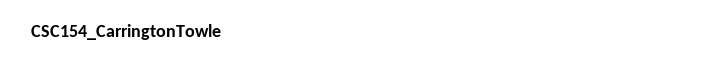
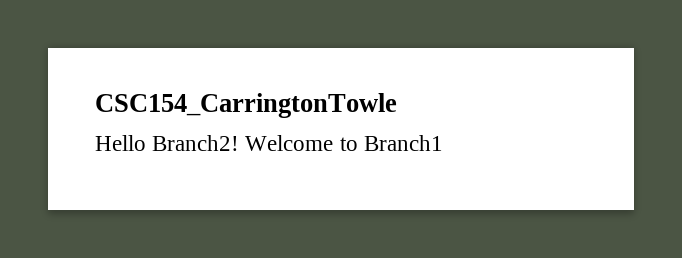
+ Hello Branch2! Welcome to Branch1

